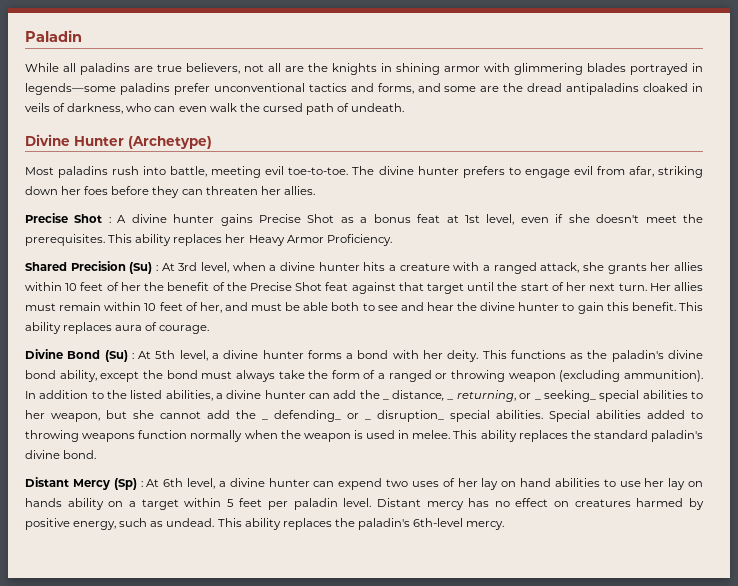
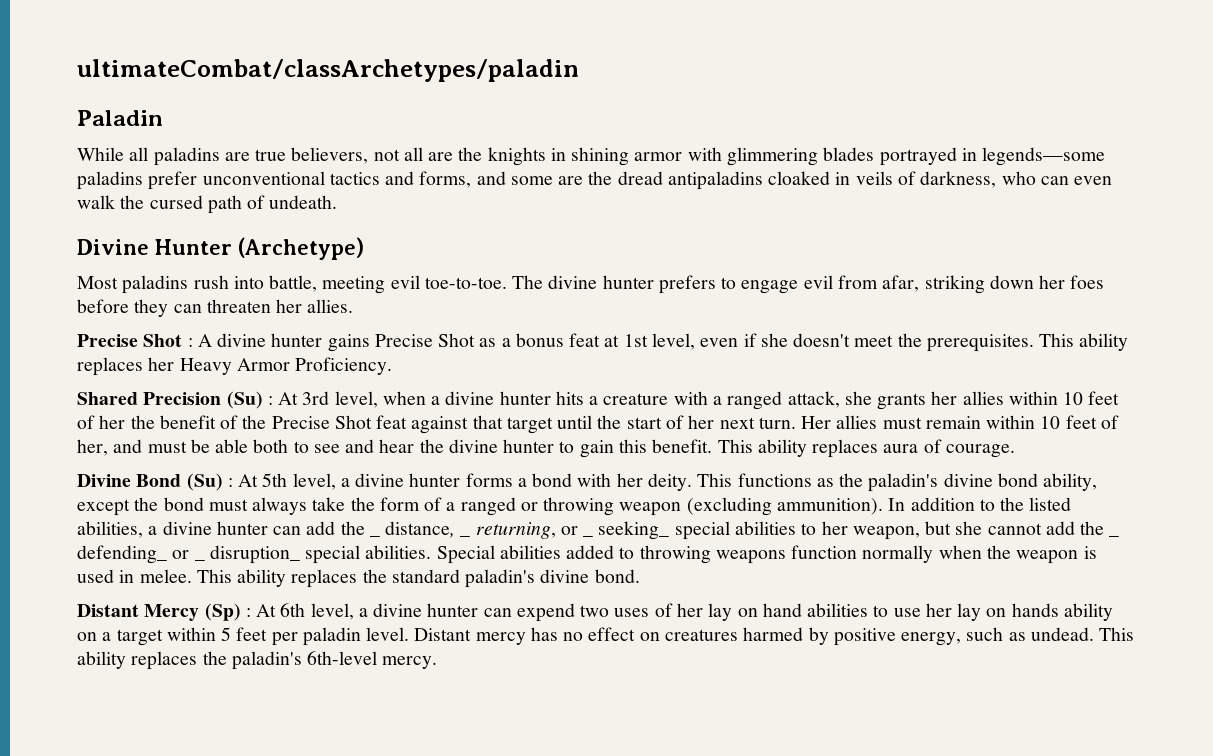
+ ultimateCombat/classArchetypes/paladin

